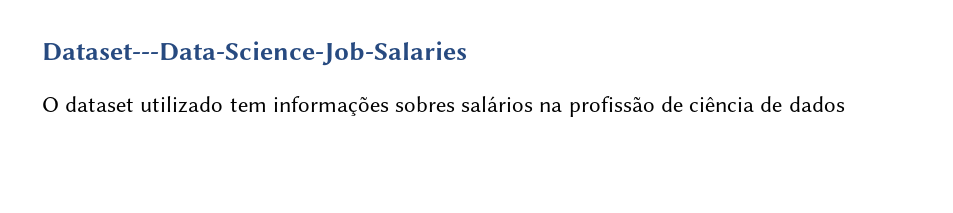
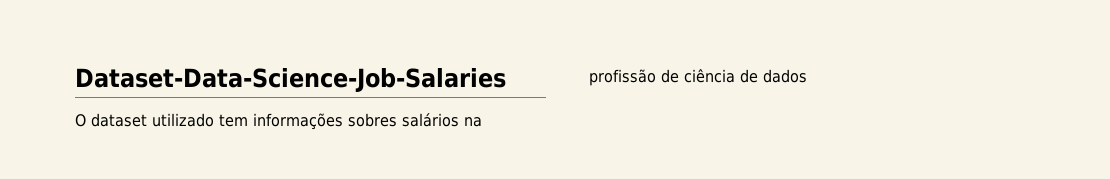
- Dataset---Data-Science-Job-Salaries
+ Dataset-Data-Science-Job-Salaries

